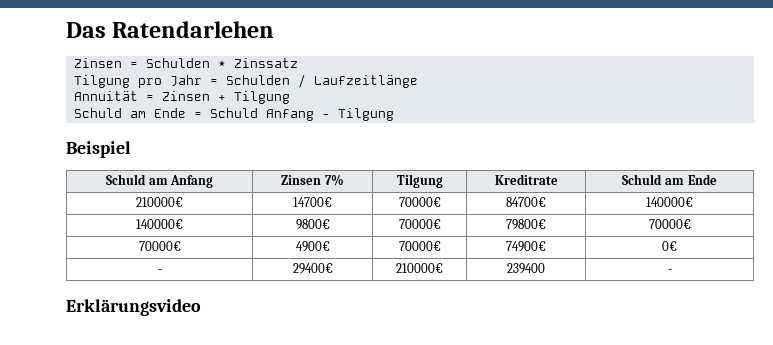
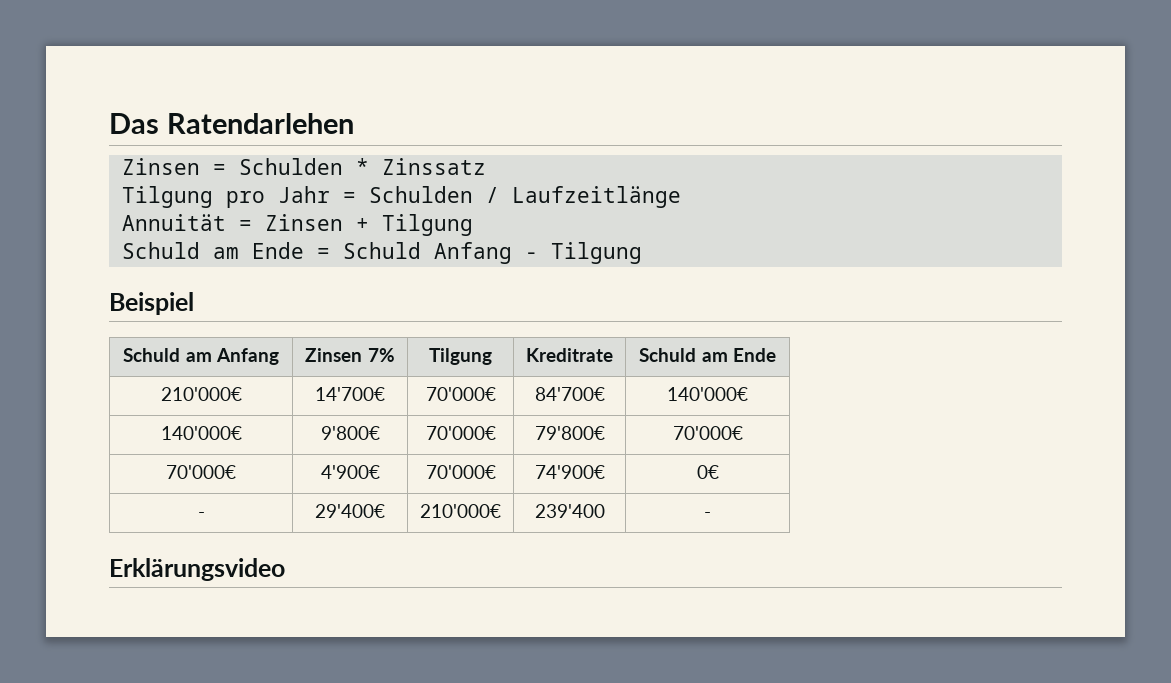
- 210000€ | 14700€ | 70000€ | 84700€ | 140000€
- 140000€ | 9800€ | 70000€ | 79800€ | 70000€
- 70000€ | 4900€ | 70000€ | 74900€ | 0€
+ 210'000€ | 14'700€ | 70'000€ | 84'700€ | 140'000€
+ 140'000€ | 9'800€ | 70'000€ | 79'800€ | 70'000€
+ 70'000€ | 4'900€ | 70'000€ | 74'900€ | 0€
- - | 29400€ | 210000€ | 239400 | -
+ - | 29'400€ | 210'000€ | 239'400 | -

